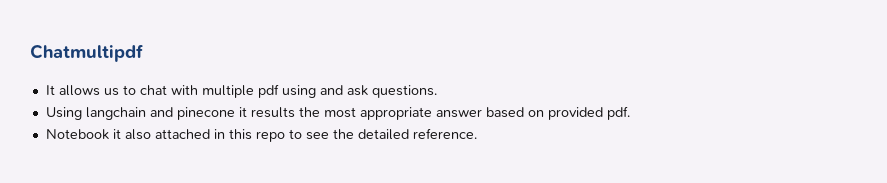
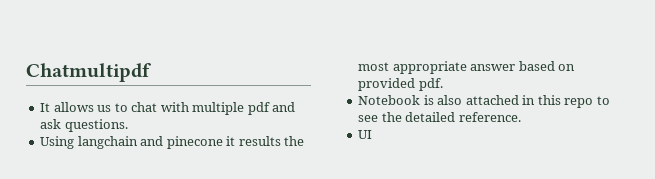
- It allows us to chat with multiple pdf using and ask questions.
+ It allows us to chat with multiple pdf and ask questions.
- Notebook it also attached in this repo to see the detailed reference.
+ Notebook is also attached in this repo to see the detailed reference.
+ UI

